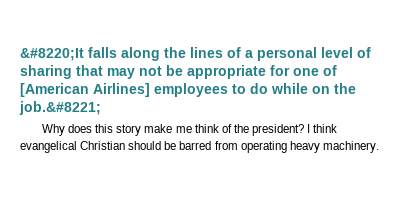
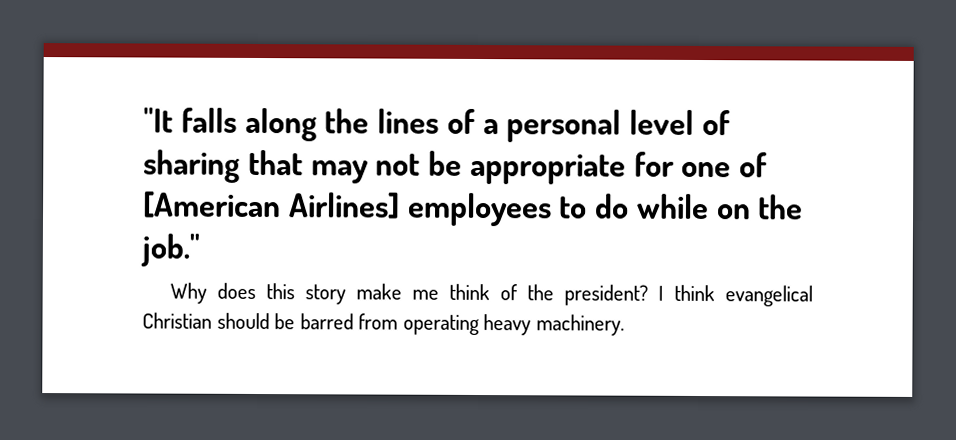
- &#8220;It falls along the lines of a personal level of sharing that may not be appropriate for one of [American Airlines] employees to do while on the job.&#8221;
+ "It falls along the lines of a personal level of sharing that may not be appropriate for one of [American Airlines] employees to do while on the job."

